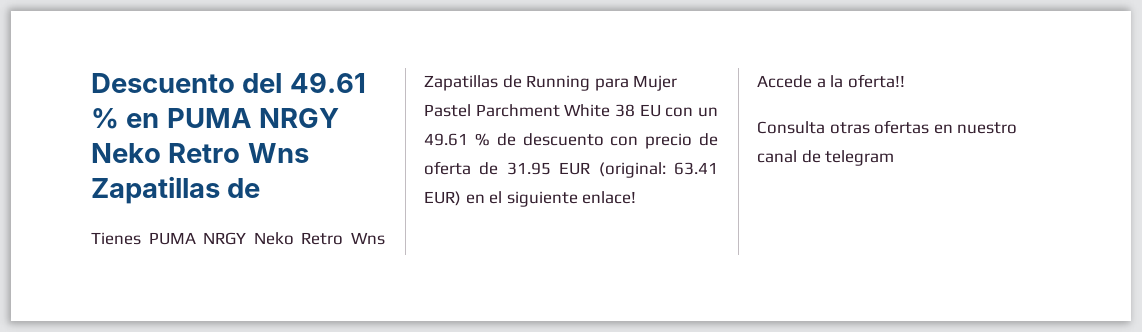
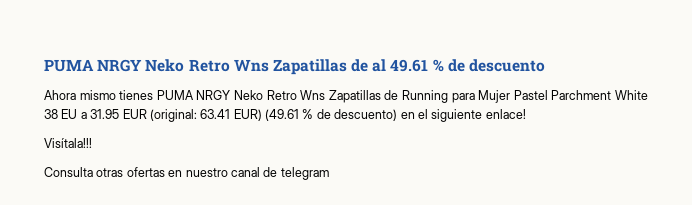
- Descuento del 49.61 % en PUMA NRGY Neko Retro Wns Zapatillas de
- Tienes PUMA NRGY Neko Retro Wns Zapatillas de Running para Mujer Pastel Parchment White 38 EU con un 49.61 % de descuento con precio de oferta de 31.95 EUR (original: 63.41 EUR) en el siguiente enlace!
+ PUMA NRGY Neko Retro Wns Zapatillas de al 49.61 % de descuento
+ Ahora mismo tienes PUMA NRGY Neko Retro Wns Zapatillas de Running para Mujer Pastel Parchment White 38 EU a 31.95 EUR (original: 63.41 EUR) (49.61 % de descuento) en el siguiente enlace!
- Accede a la oferta!!
+ Visítala!!!

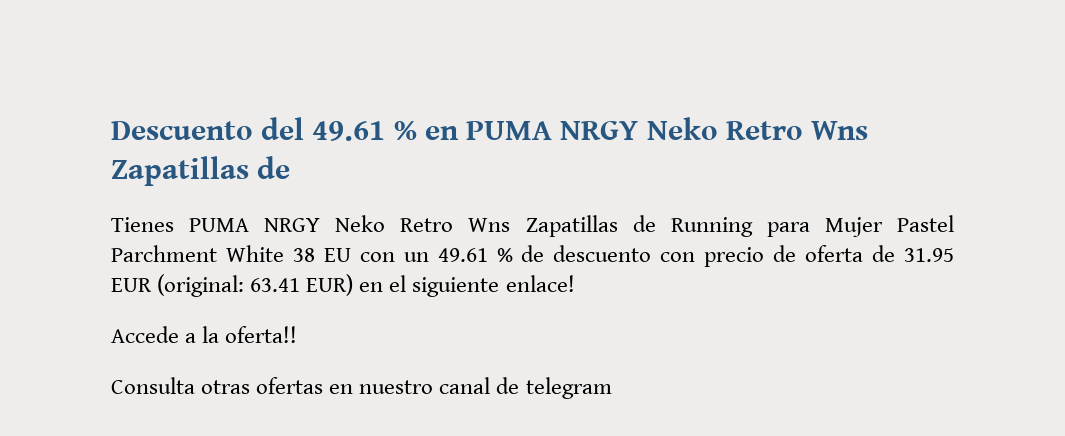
- PUMA NRGY Neko Retro Wns Zapatillas de al 49.61 % de descuento
- Ahora mismo tienes PUMA NRGY Neko Retro Wns Zapatillas de Running para Mujer Pastel Parchment White 38 EU a 31.95 EUR (original: 63.41 EUR) (49.61 % de descuento) en el siguiente enlace!
+ Descuento del 49.61 % en PUMA NRGY Neko Retro Wns Zapatillas de
+ Tienes PUMA NRGY Neko Retro Wns Zapatillas de Running para Mujer Pastel Parchment White 38 EU con un 49.61 % de descuento con precio de oferta de 31.95 EUR (original: 63.41 EUR) en el siguiente enlace!
- Visítala!!!
+ Accede a la oferta!!

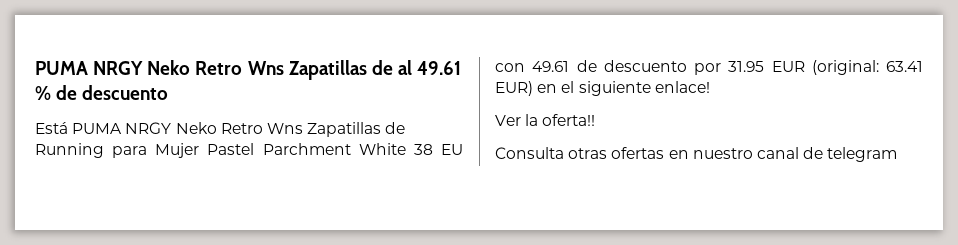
- Descuento del 49.61 % en PUMA NRGY Neko Retro Wns Zapatillas de
- Tienes PUMA NRGY Neko Retro Wns Zapatillas de Running para Mujer Pastel Parchment White 38 EU con un 49.61 % de descuento con precio de oferta de 31.95 EUR (original: 63.41 EUR) en el siguiente enlace!
+ PUMA NRGY Neko Retro Wns Zapatillas de al 49.61 % de descuento
+ Está PUMA NRGY Neko Retro Wns Zapatillas de Running para Mujer Pastel Parchment White 38 EU con 49.61 de descuento por 31.95 EUR (original: 63.41 EUR) en el siguiente enlace!
- Accede a la oferta!!
+ Ver la oferta!!

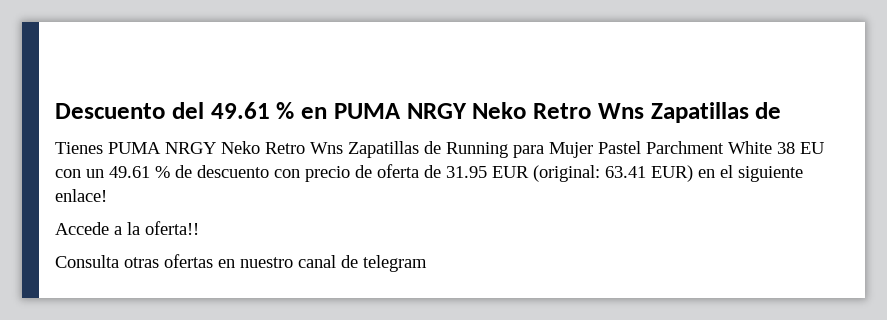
- PUMA NRGY Neko Retro Wns Zapatillas de al 49.61 % de descuento
- Está PUMA NRGY Neko Retro Wns Zapatillas de Running para Mujer Pastel Parchment White 38 EU con 49.61 de descuento por 31.95 EUR (original: 63.41 EUR) en el siguiente enlace!
+ Descuento del 49.61 % en PUMA NRGY Neko Retro Wns Zapatillas de
+ Tienes PUMA NRGY Neko Retro Wns Zapatillas de Running para Mujer Pastel Parchment White 38 EU con un 49.61 % de descuento con precio de oferta de 31.95 EUR (original: 63.41 EUR) en el siguiente enlace!
- Ver la oferta!!
+ Accede a la oferta!!

